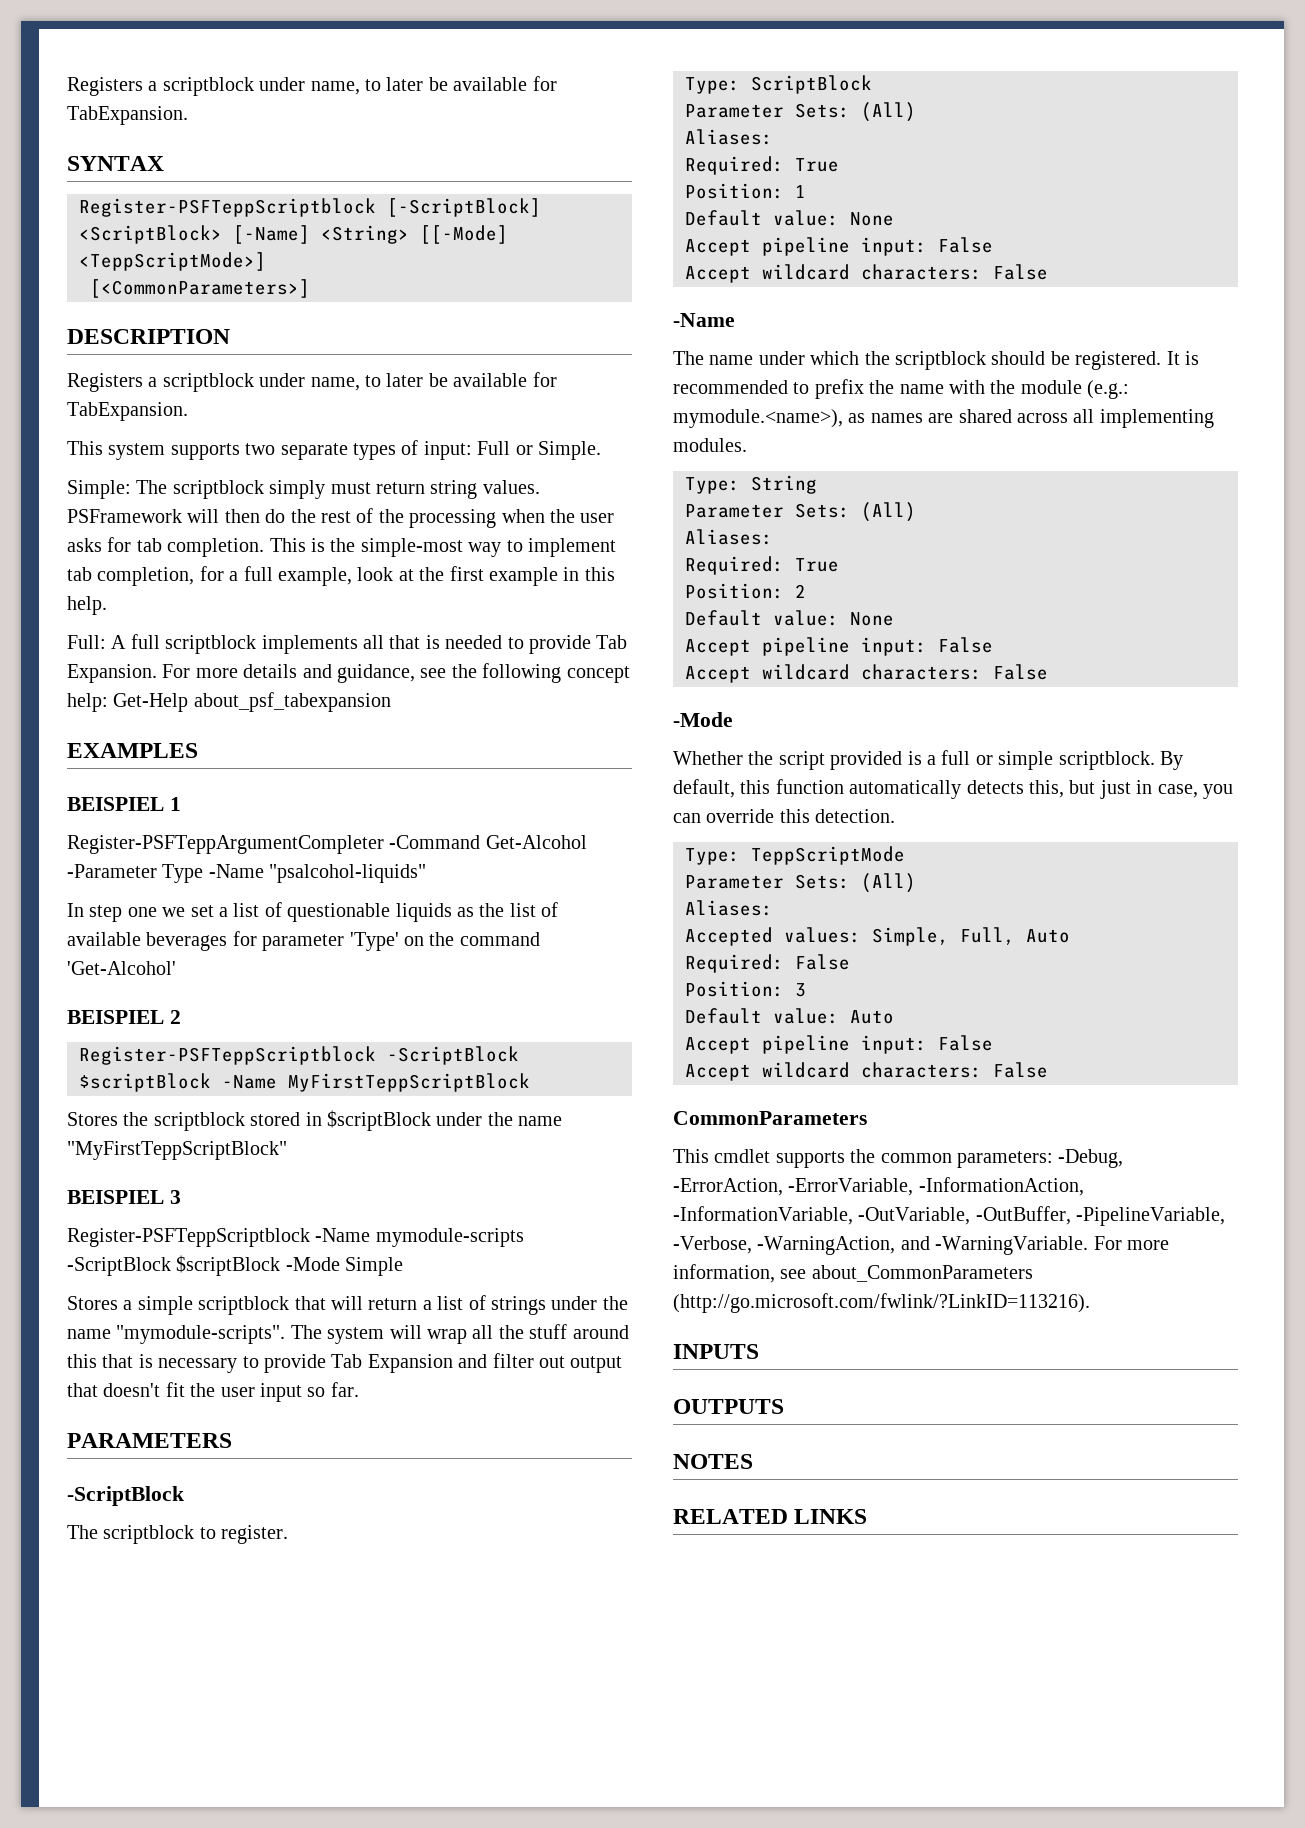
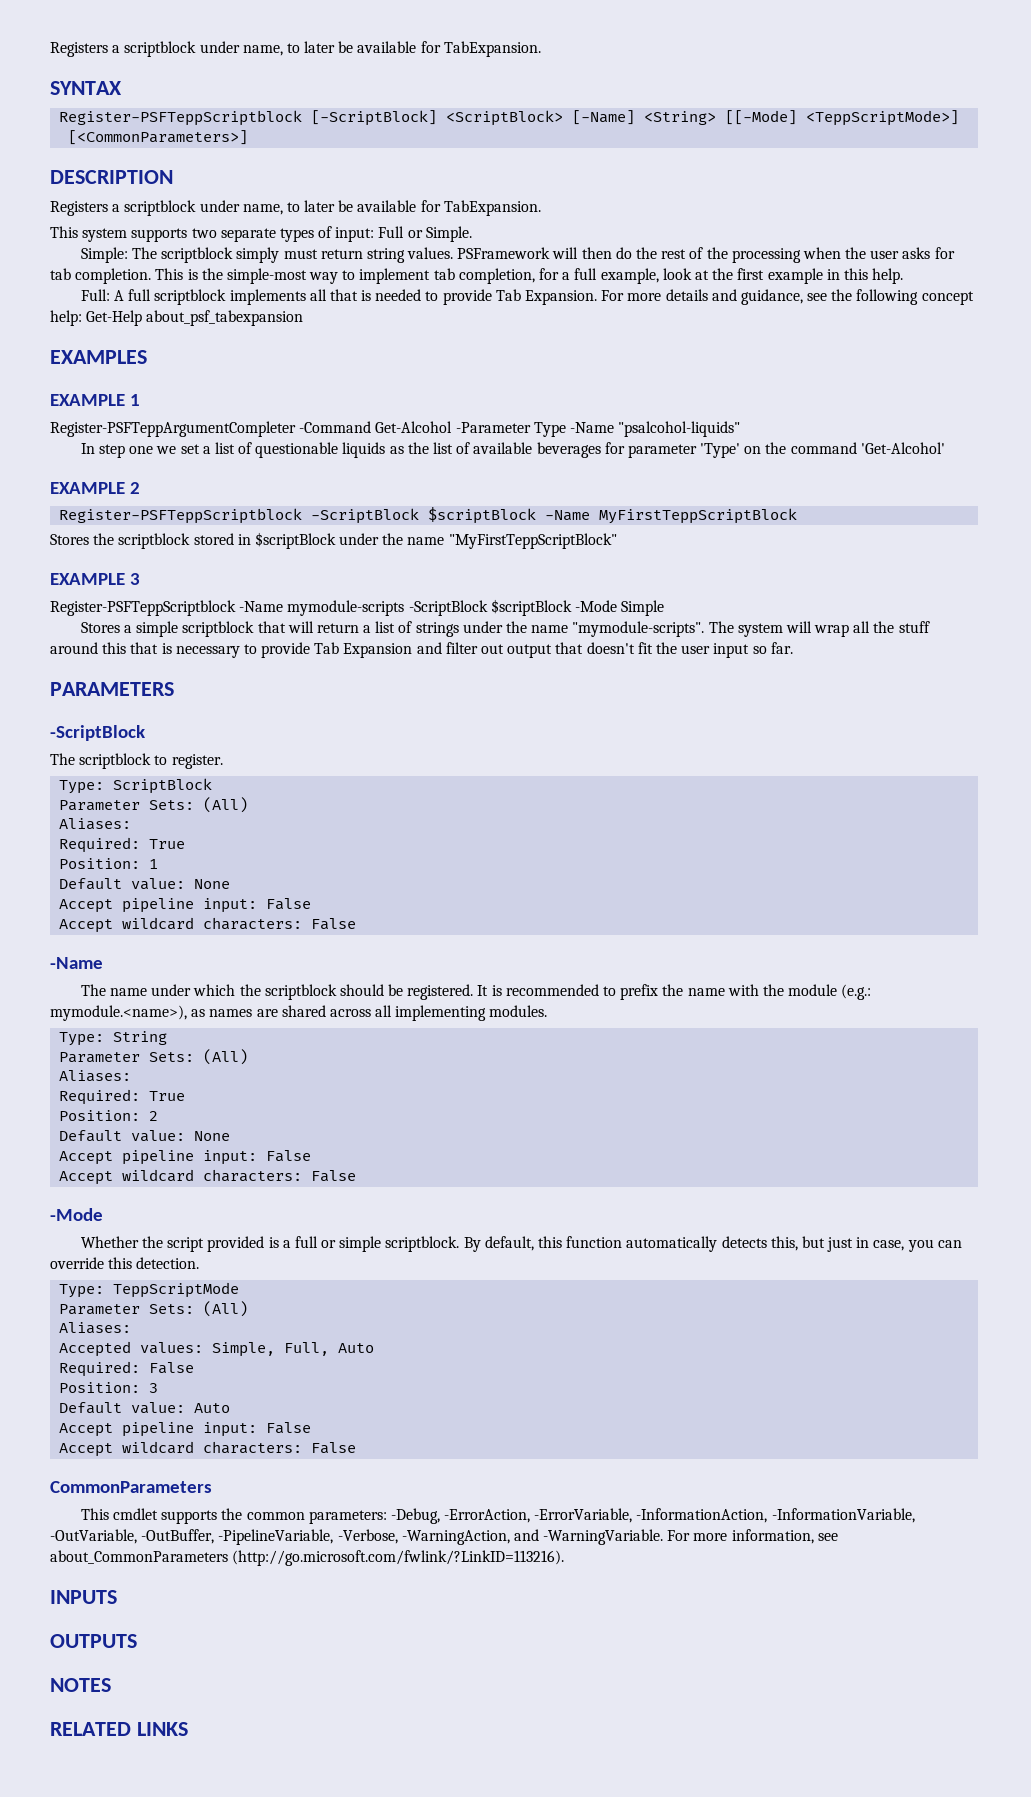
- BEISPIEL 1
+ EXAMPLE 1
- BEISPIEL 2
+ EXAMPLE 2
- BEISPIEL 3
+ EXAMPLE 3

